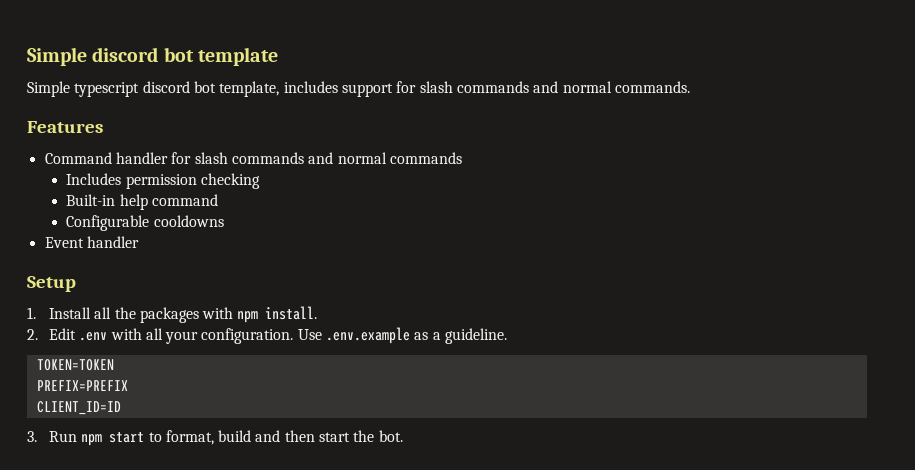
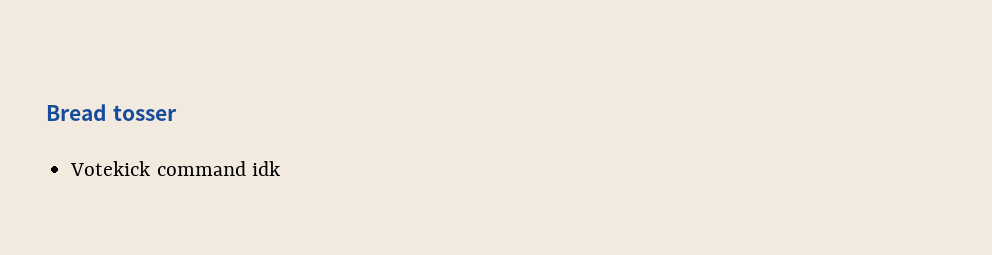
- Simple discord bot template
- Simple typescript discord bot template, includes support for slash commands and normal commands.
- Features
- Command handler for slash commands and normal commands
- Includes permission checking
- Built-in help command
- Configurable cooldowns
- Event handler
- Setup
- 1. Install all the packages with npm install.
- 2. Edit .env with all your configuration. Use .env.example as a guideline.
- TOKEN=TOKEN
- PREFIX=PREFIX
- CLIENT_ID=ID
- 3. Run npm start to format, build and then start the bot.
+ Bread tosser
+ Votekick command idk

